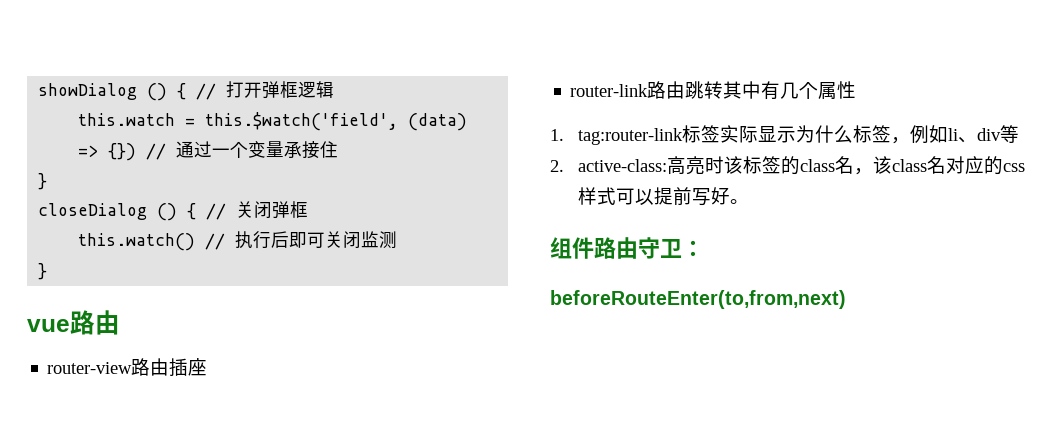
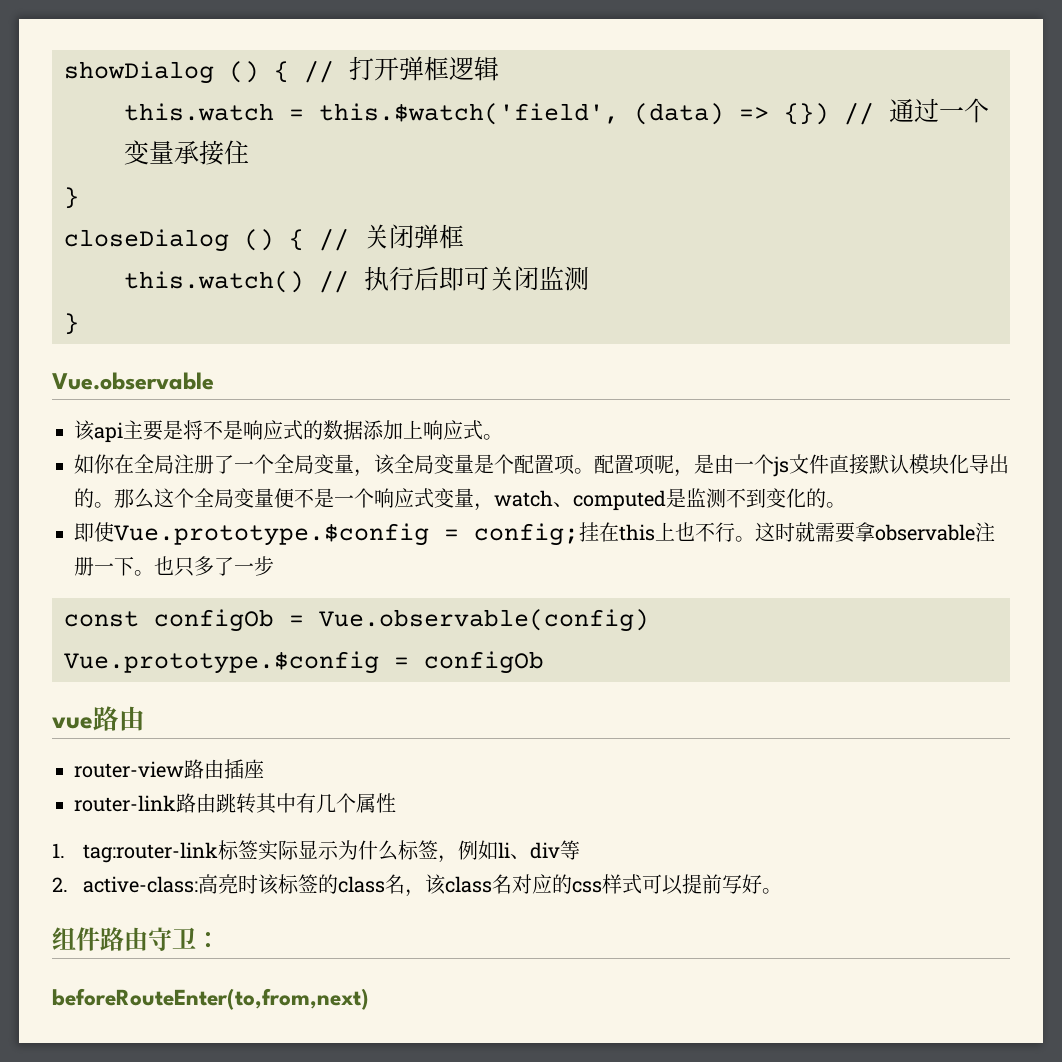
+ Vue.observable
+ 该api主要是将不是响应式的数据添加上响应式。
+ 如你在全局注册了一个全局变量，该全局变量是个配置项。配置项呢，是由一个js文件直接默认模块化导出的。那么这个全局变量便不是一个响应式变量，watch、computed是监测不到变化的。
+ 即使Vue.prototype.$config = config;挂在this上也不行。这时就需要拿observable注册一下。也只多了一步
+ const configOb = Vue.observable(config)
+ Vue.prototype.$config = configOb

